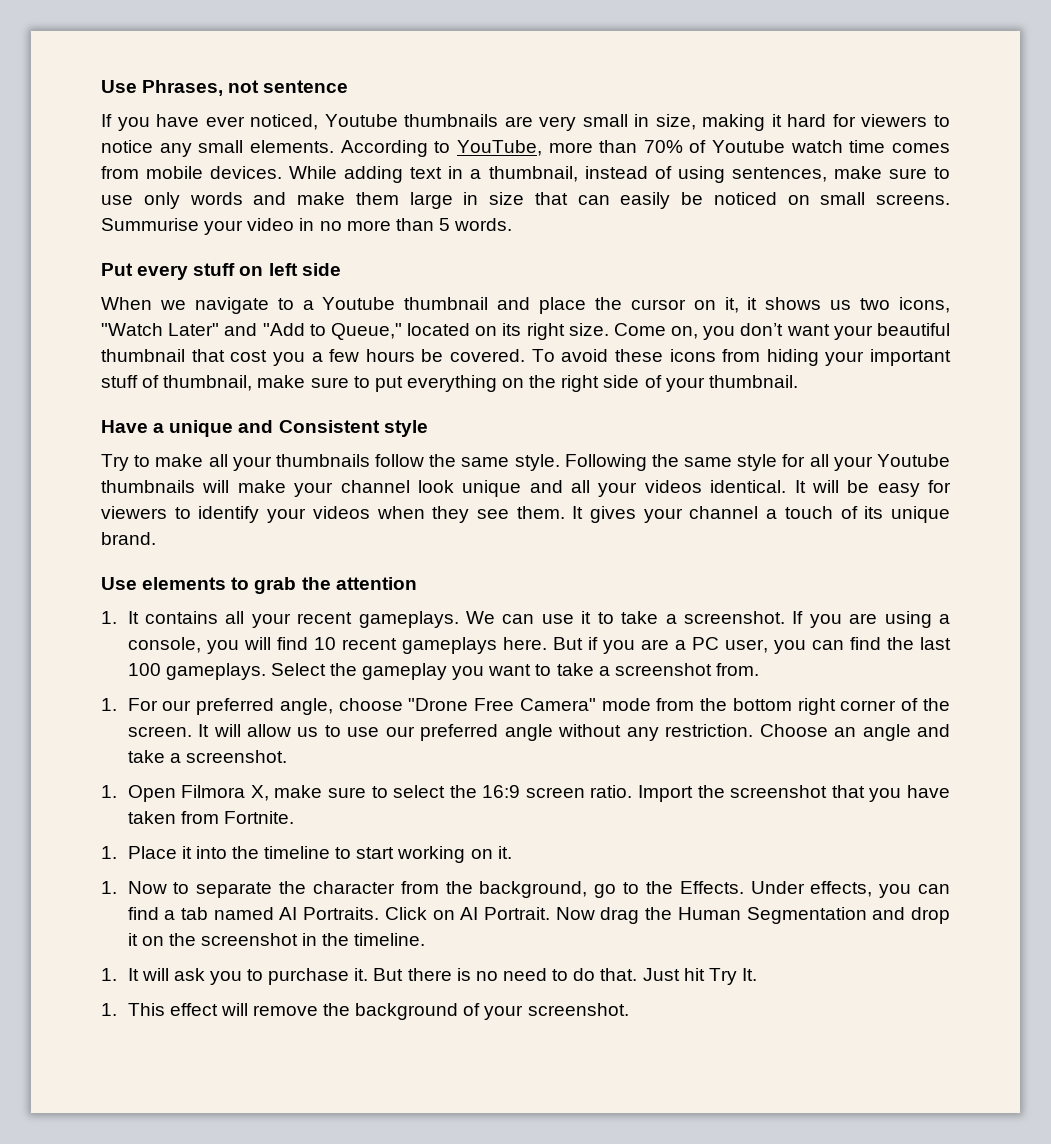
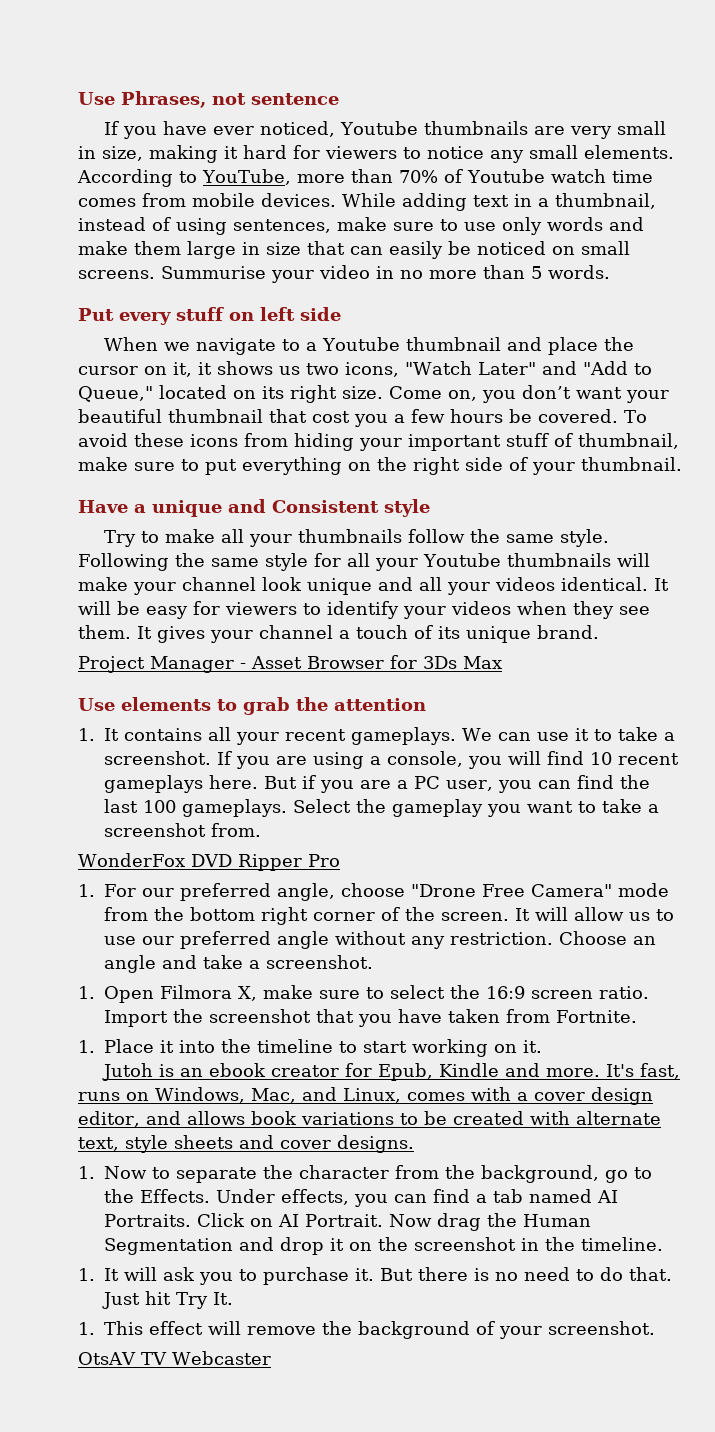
+ Project Manager - Asset Browser for 3Ds Max
+ WonderFox DVD Ripper Pro
+ Jutoh is an ebook creator for Epub, Kindle and more. It's fast, runs on Windows, Mac, and Linux, comes with a cover design editor, and allows book variations to be created with alternate text, style sheets and cover designs.
+ OtsAV TV Webcaster

